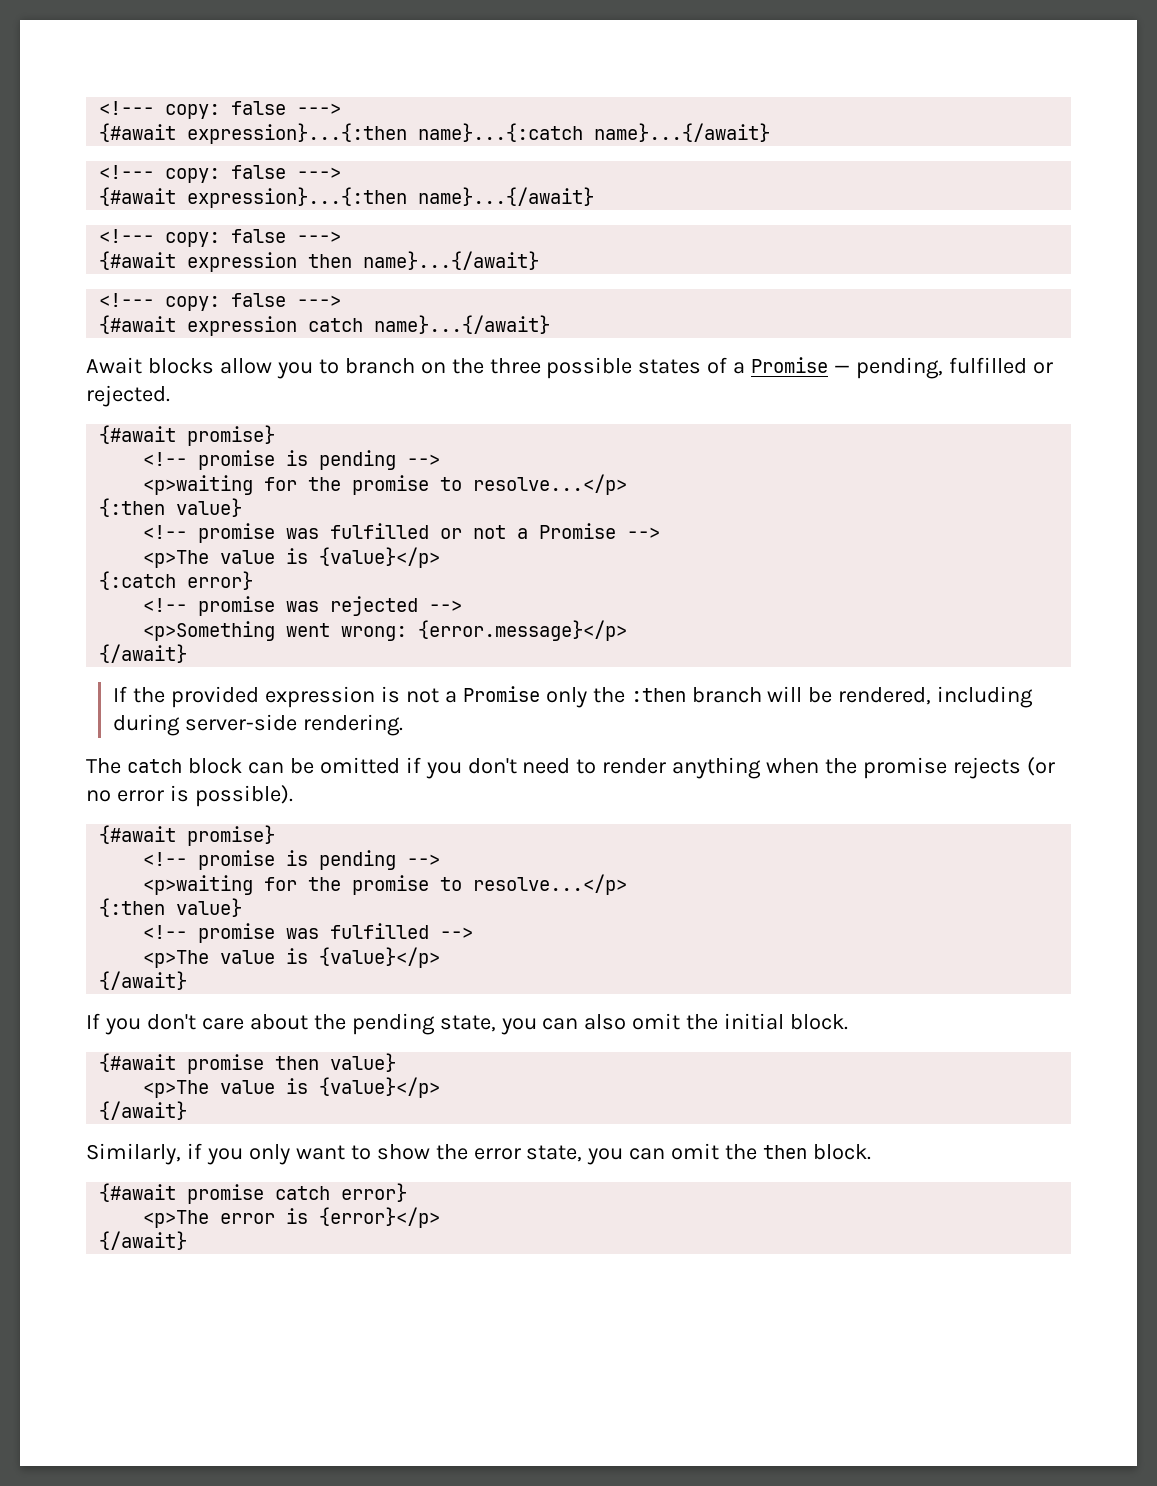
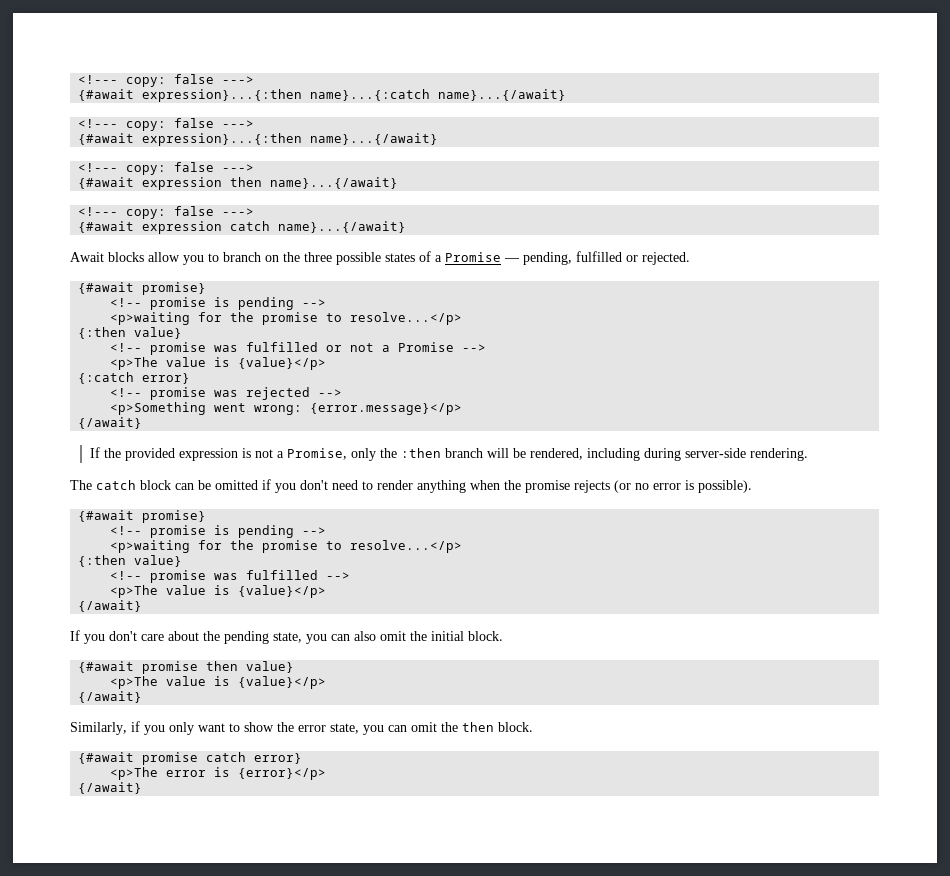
- If the provided expression is not a Promise only the :then branch will be rendered, including during server-side rendering.
+ If the provided expression is not a Promise, only the :then branch will be rendered, including during server-side rendering.

